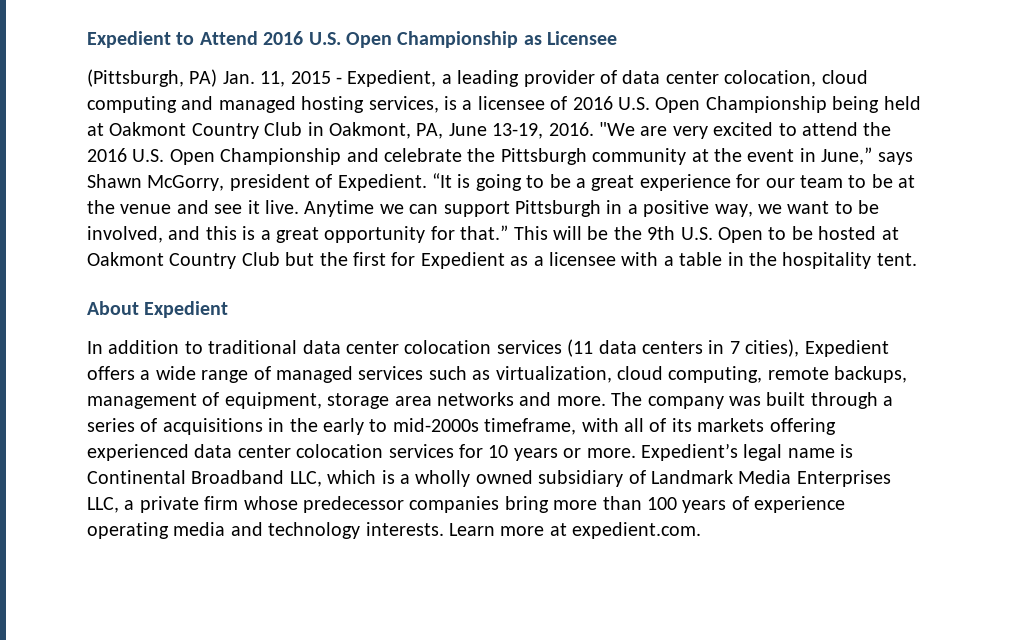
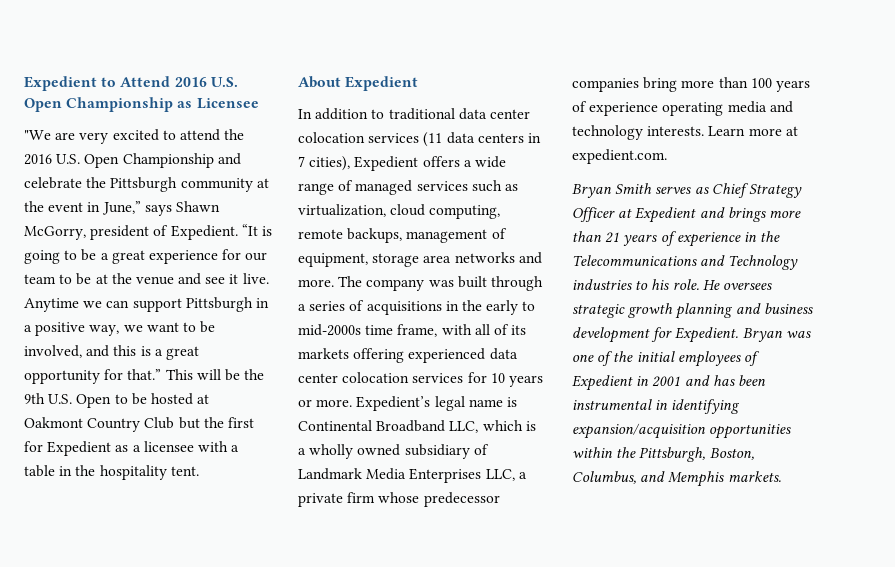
- (Pittsburgh, PA) Jan. 11, 2015 - Expedient, a leading provider of data center colocation, cloud computing and managed hosting services, is a licensee of 2016 U.S. Open Championship being held at Oakmont Country Club in Oakmont, PA, June 13-19, 2016.
- The company was built through a series of acquisitions in the early to mid-2000s timeframe, with all of its markets offering experienced data center colocation services for 10 years or more.
+ The company was built through a series of acquisitions in the early to mid-2000s time frame, with all of its markets offering experienced data center colocation services for 10 years or more.
+ Bryan Smith serves as Chief Strategy Officer at Expedient and brings more than 21 years of experience in the Telecommunications and Technology industries to his role. He oversees strategic growth planning and business development for Expedient. Bryan was one of the initial employees of Expedient in 2001 and has been instrumental in identifying expansion/acquisition opportunities within the Pittsburgh, Boston, Columbus, and Memphis markets.

